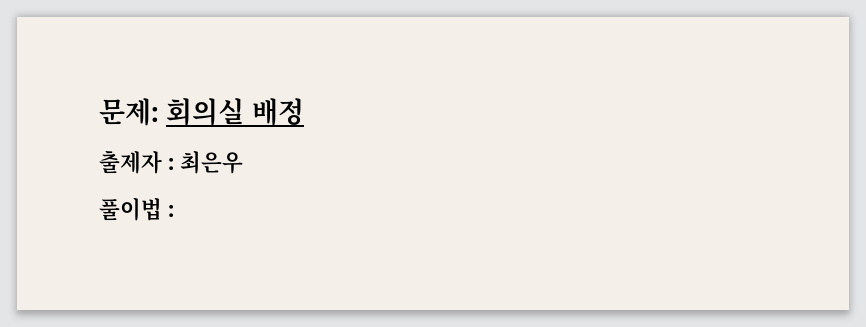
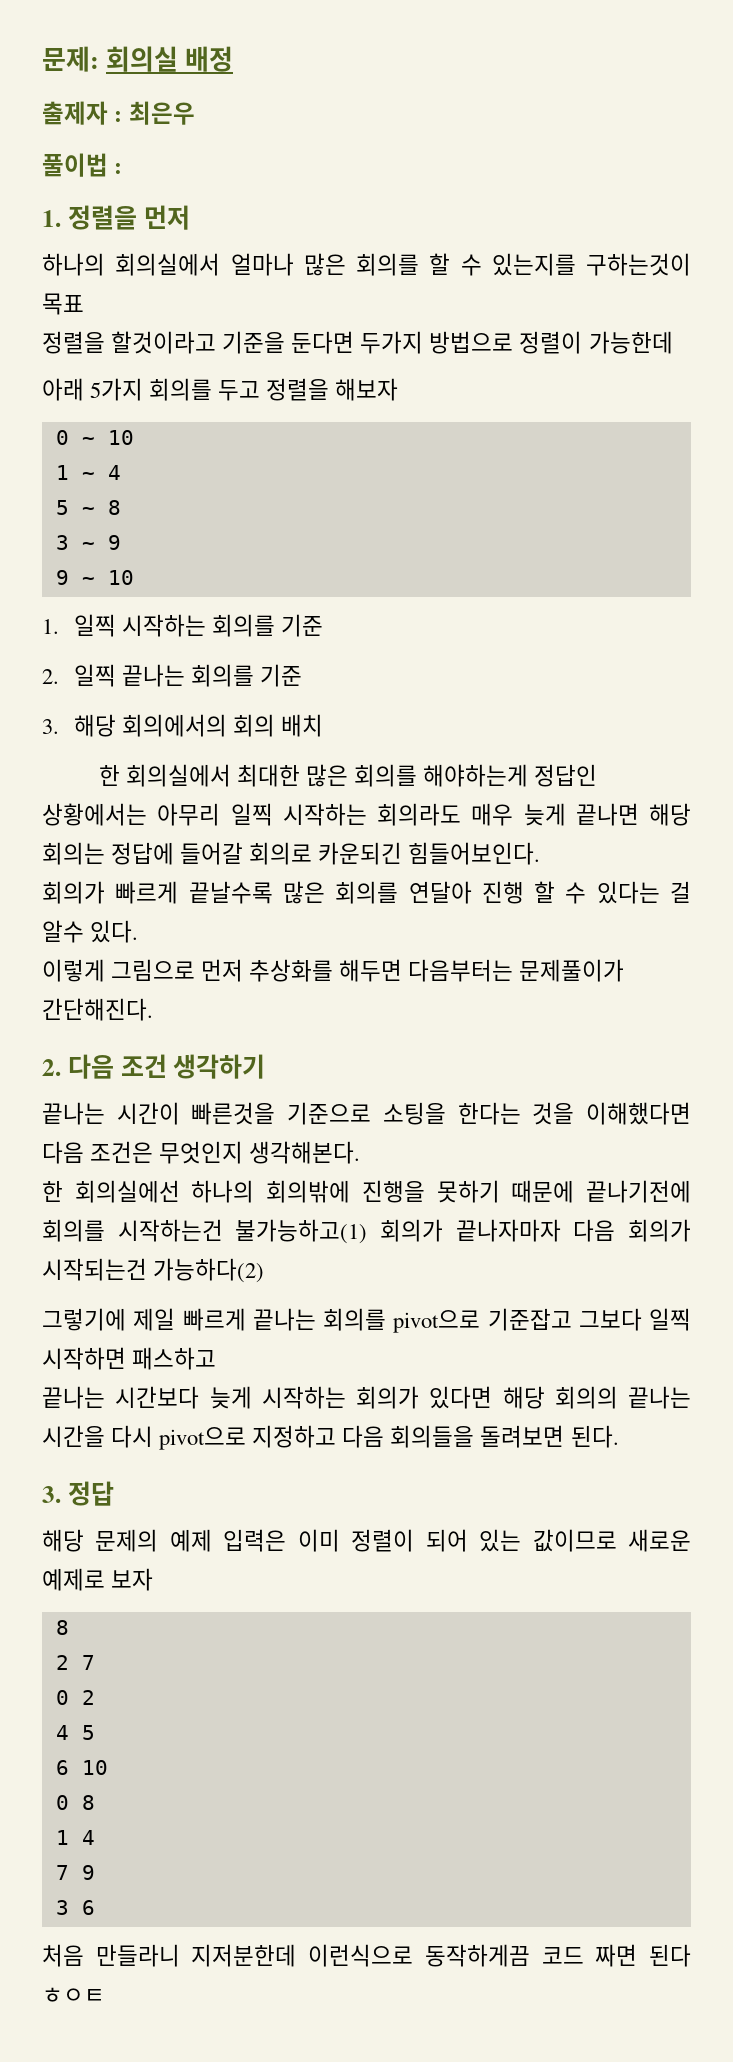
+ 1. 정렬을 먼저
+ 하나의 회의실에서 얼마나 많은 회의를 할 수 있는지를 구하는것이 목표
+ 정렬을 할것이라고 기준을 둔다면 두가지 방법으로 정렬이 가능한데
+ 아래 5가지 회의를 두고 정렬을 해보자
+ 0 ~ 10
+ 1 ~ 4
+ 5 ~ 8
+ 3 ~ 9
+ 9 ~ 10
+ 1. 일찍 시작하는 회의를 기준
+ 2. 일찍 끝나는 회의를 기준
+ 3. 해당 회의에서의 회의 배치
+ 한 회의실에서 최대한 많은 회의를 해야하는게 정답인 상황에서는 아무리 일찍 시작하는 회의라도 매우 늦게 끝나면 해당 회의는 정답에 들어갈 회의로 카운되긴 힘들어보인다.
+ 회의가 빠르게 끝날수록 많은 회의를 연달아 진행 할 수 있다는 걸 알수 있다.
+ 이렇게 그림으로 먼저 추상화를 해두면 다음부터는 문제풀이가 간단해진다.
+ 2. 다음 조건 생각하기
+ 끝나는 시간이 빠른것을 기준으로 소팅을 한다는 것을 이해했다면 다음 조건은 무엇인지 생각해본다.
+ 한 회의실에선 하나의 회의밖에 진행을 못하기 때문에 끝나기전에 회의를 시작하는건 불가능하고(1) 회의가 끝나자마자 다음 회의가 시작되는건 가능하다(2)
+ 그렇기에 제일 빠르게 끝나는 회의를 pivot으로 기준잡고 그보다 일찍 시작하면 패스하고
+ 끝나는 시간보다 늦게 시작하는 회의가 있다면 해당 회의의 끝나는 시간을 다시 pivot으로 지정하고 다음 회의들을 돌려보면 된다.
+ 3. 정답
+ 해당 문제의 예제 입력은 이미 정렬이 되어 있는 값이므로 새로운 예제로 보자
+ 8
+ 2 7
+ 0 2
+ 4 5
+ 6 10
+ 0 8
+ 1 4
+ 7 9
+ 3 6
+ 처음 만들라니 지저분한데 이런식으로 동작하게끔 코드 짜면 된다 ㅎㅇㅌ

